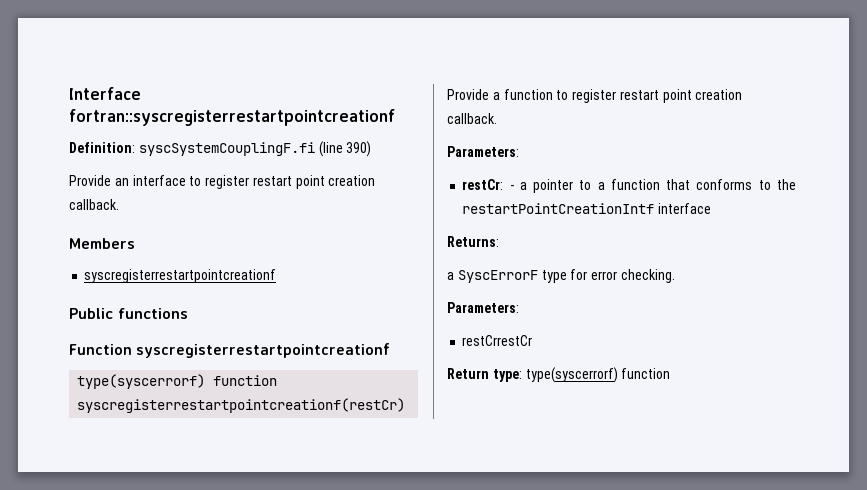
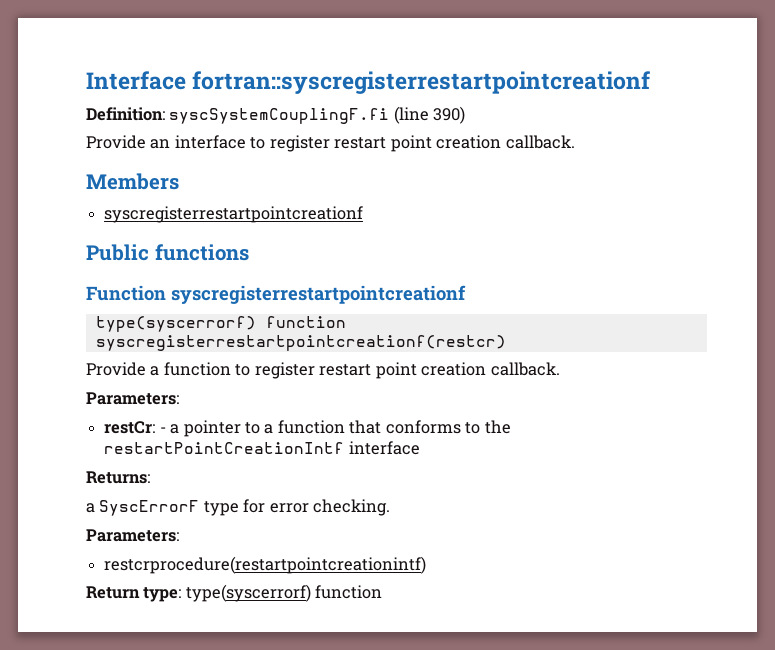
- type(syscerrorf) function syscregisterrestartpointcreationf(restCr)
+ type(syscerrorf) function syscregisterrestartpointcreationf(restcr)
- restCrrestCr
+ restcrprocedure(restartpointcreationintf)

